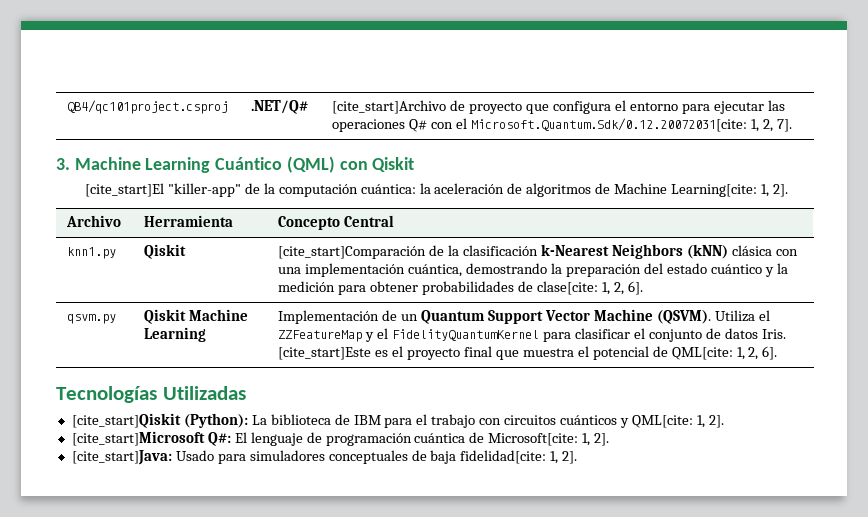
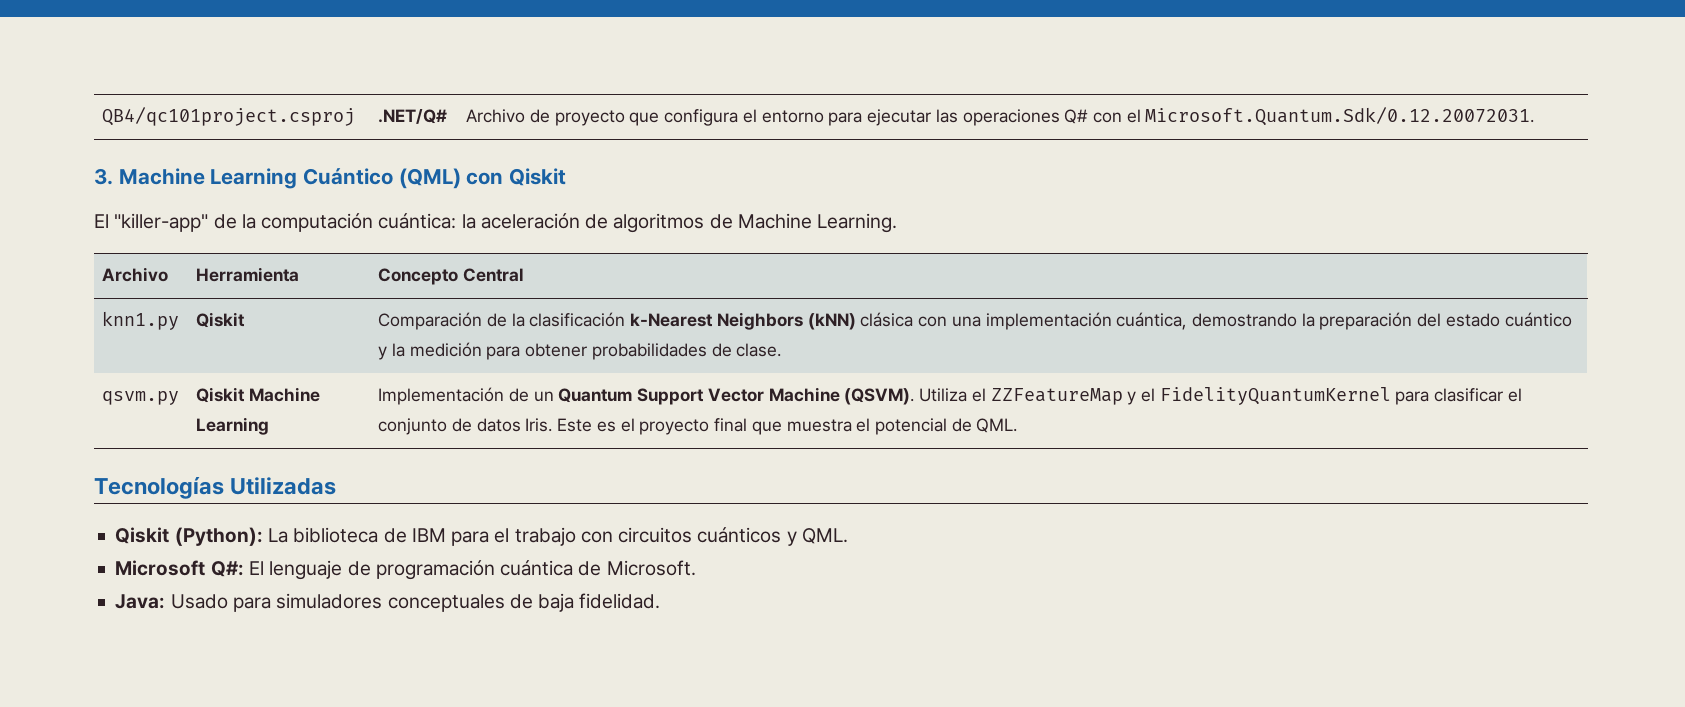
- QB4/qc101project.csproj | .NET/Q# | [cite_start]Archivo de proyecto que configura el entorno para ejecutar las operaciones Q# con el Microsoft.Quantum.Sdk/0.12.20072031[cite: 1, 2, 7].
+ QB4/qc101project.csproj | .NET/Q# | Archivo de proyecto que configura el entorno para ejecutar las operaciones Q# con el Microsoft.Quantum.Sdk/0.12.20072031.
- [cite_start]El "killer-app" de la computación cuántica: la aceleración de algoritmos de Machine Learning[cite: 1, 2].
+ El "killer-app" de la computación cuántica: la aceleración de algoritmos de Machine Learning.
- knn1.py | Qiskit | [cite_start]Comparación de la clasificación k-Nearest Neighbors (kNN) clásica con una implementación cuántica, demostrando la preparación del estado cuántico y la medición para obtener probabilidades de clase[cite: 1, 2, 6].
+ knn1.py | Qiskit | Comparación de la clasificación k-Nearest Neighbors (kNN) clásica con una implementación cuántica, demostrando la preparación del estado cuántico y la medición para obtener probabilidades de clase.
- qsvm.py | Qiskit Machine Learning | Implementación de un Quantum Support Vector Machine (QSVM). Utiliza el ZZFeatureMap y el FidelityQuantumKernel para clasificar el conjunto de datos Iris. [cite_start]Este es el proyecto final que muestra el potencial de QML[cite: 1, 2, 6].
+ qsvm.py | Qiskit Machine Learning | Implementación de un Quantum Support Vector Machine (QSVM). Utiliza el ZZFeatureMap y el FidelityQuantumKernel para clasificar el conjunto de datos Iris. Este es el proyecto final que muestra el potencial de QML.
- [cite_start]Qiskit (Python): La biblioteca de IBM para el trabajo con circuitos cuánticos y QML[cite: 1, 2].
- [cite_start]Microsoft Q#: El lenguaje de programación cuántica de Microsoft[cite: 1, 2].
- [cite_start]Java: Usado para simuladores conceptuales de baja fidelidad[cite: 1, 2].
+ Qiskit (Python): La biblioteca de IBM para el trabajo con circuitos cuánticos y QML.
+ Microsoft Q#: El lenguaje de programación cuántica de Microsoft.
+ Java: Usado para simuladores conceptuales de baja fidelidad.

